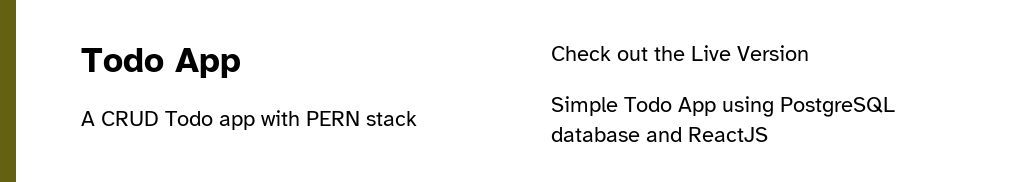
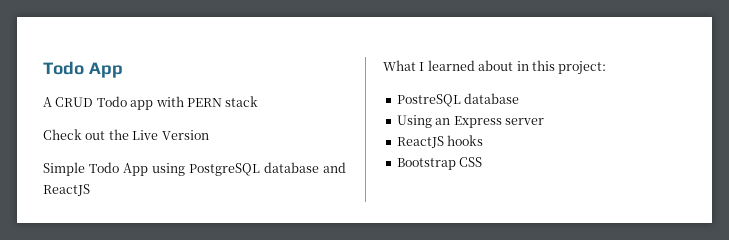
+ What I learned about in this project:
+ PostreSQL database
+ Using an Express server
+ ReactJS hooks
+ Bootstrap CSS

